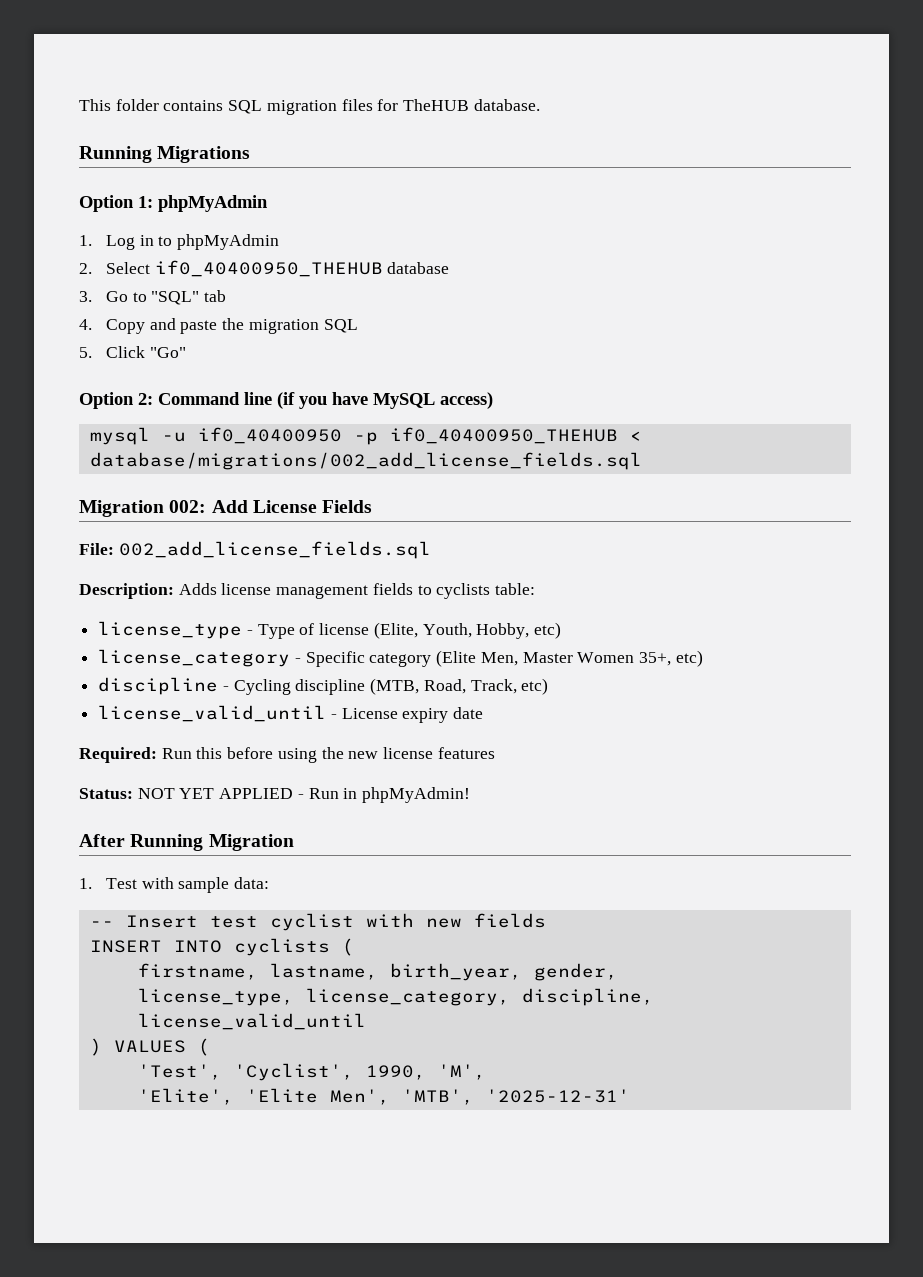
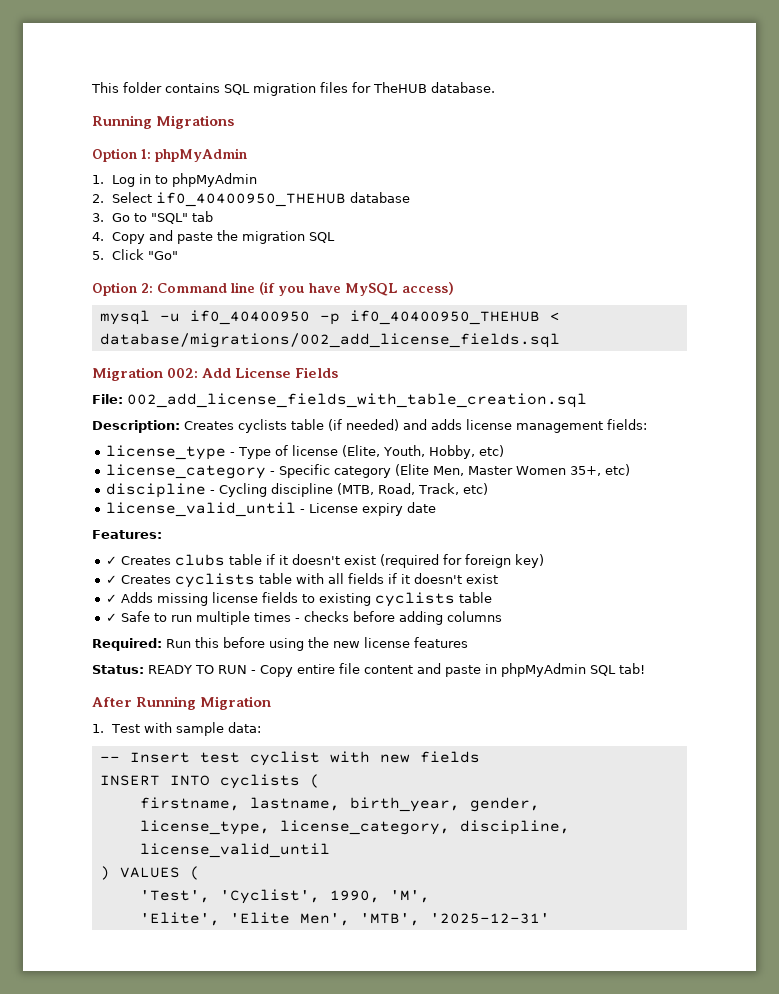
- File: 002_add_license_fields.sql
+ File: 002_add_license_fields_with_table_creation.sql
- Description: Adds license management fields to cyclists table:
+ Description: Creates cyclists table (if needed) and adds license management fields:
+ Features:
+ ✓ Creates clubs table if it doesn't exist (required for foreign key)
+ ✓ Creates cyclists table with all fields if it doesn't exist
+ ✓ Adds missing license fields to existing cyclists table
+ ✓ Safe to run multiple times - checks before adding columns
- Status: NOT YET APPLIED - Run in phpMyAdmin!
+ Status: READY TO RUN - Copy entire file content and paste in phpMyAdmin SQL tab!

